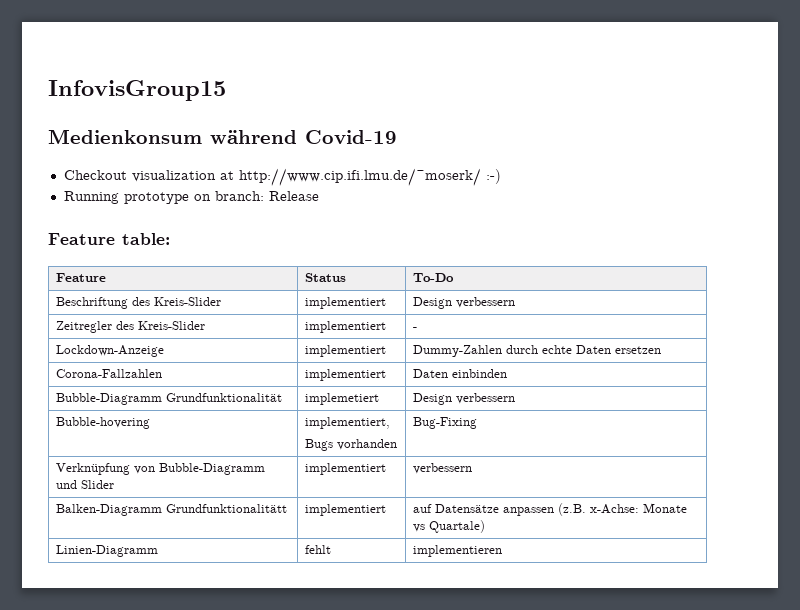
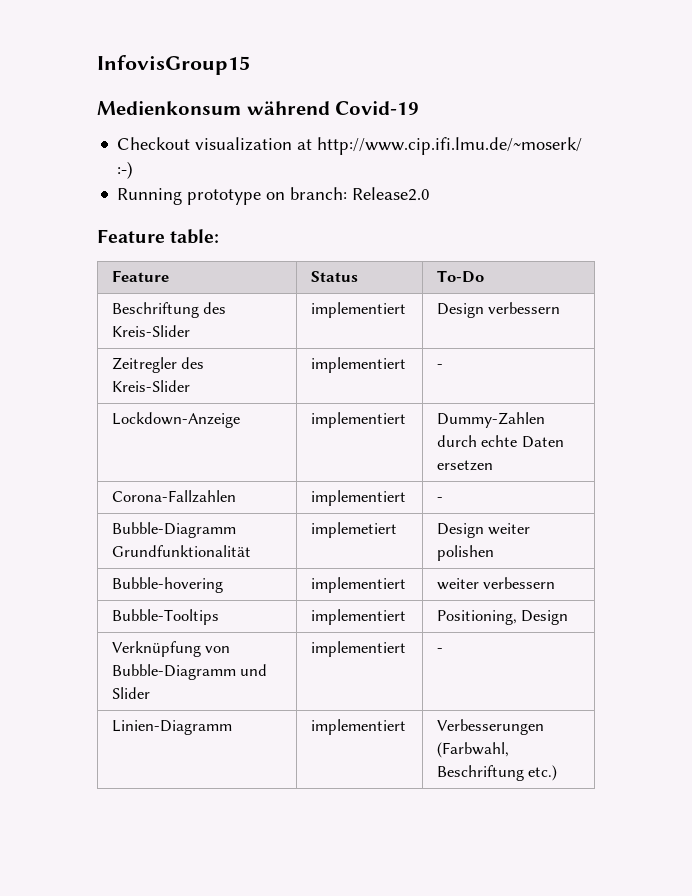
- Running prototype on branch: Release
+ Running prototype on branch: Release2.0
- Corona-Fallzahlen | implementiert | Daten einbinden
+ Corona-Fallzahlen | implementiert | -
- Bubble-Diagramm Grundfunktionalität | implemetiert | Design verbessern
+ Bubble-Diagramm Grundfunktionalität | implemetiert | Design weiter polishen
- Bubble-hovering | implementiert,
- Bugs vorhanden | Bug-Fixing
+ Bubble-hovering | implementiert | weiter verbessern
+ Bubble-Tooltips | implementiert | Positioning, Design
- Verknüpfung von Bubble-Diagramm und Slider | implementiert | verbessern
- Balken-Diagramm Grundfunktionalitätt | implementiert | auf Datensätze anpassen (z.B. x-Achse: Monate vs Quartale)
- Linien-Diagramm | fehlt | implementieren
+ Verknüpfung von Bubble-Diagramm und Slider | implementiert | -
+ Linien-Diagramm | implementiert | Verbesserungen (Farbwahl, Beschriftung etc.)

